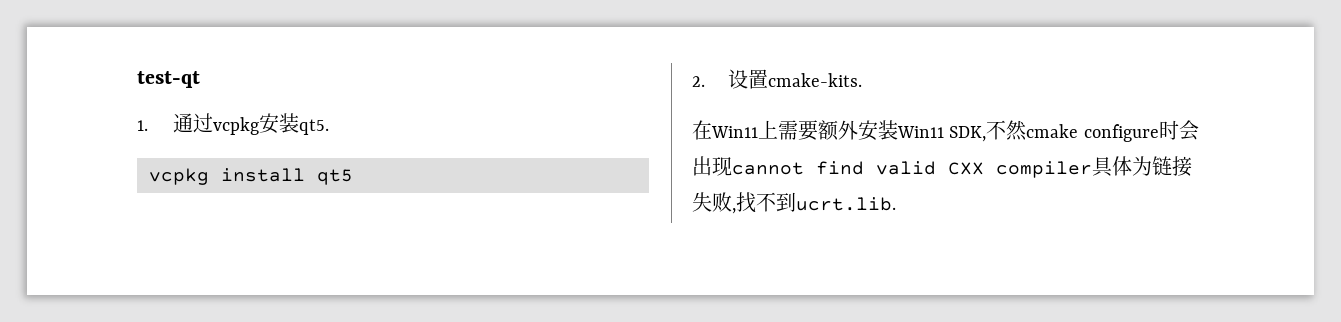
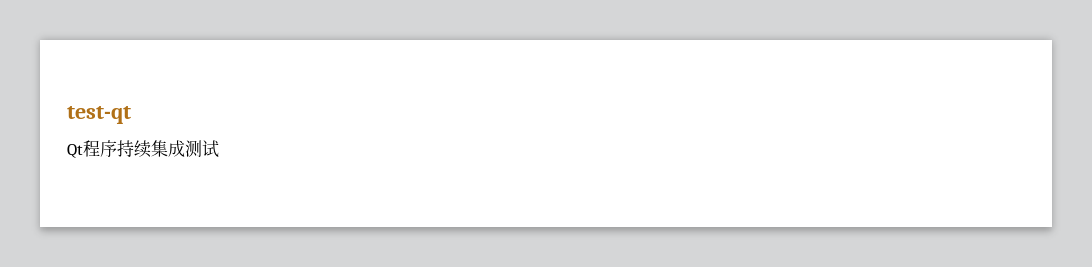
- 1.通过vcpkg安装qt5.
- vcpkg install qt5
- 2.设置cmake-kits.
- 在Win11上需要额外安装Win11 SDK,不然cmake configure时会出现cannot find valid CXX compiler具体为链接失败,找不到ucrt.lib.
+ Qt程序持续集成测试

